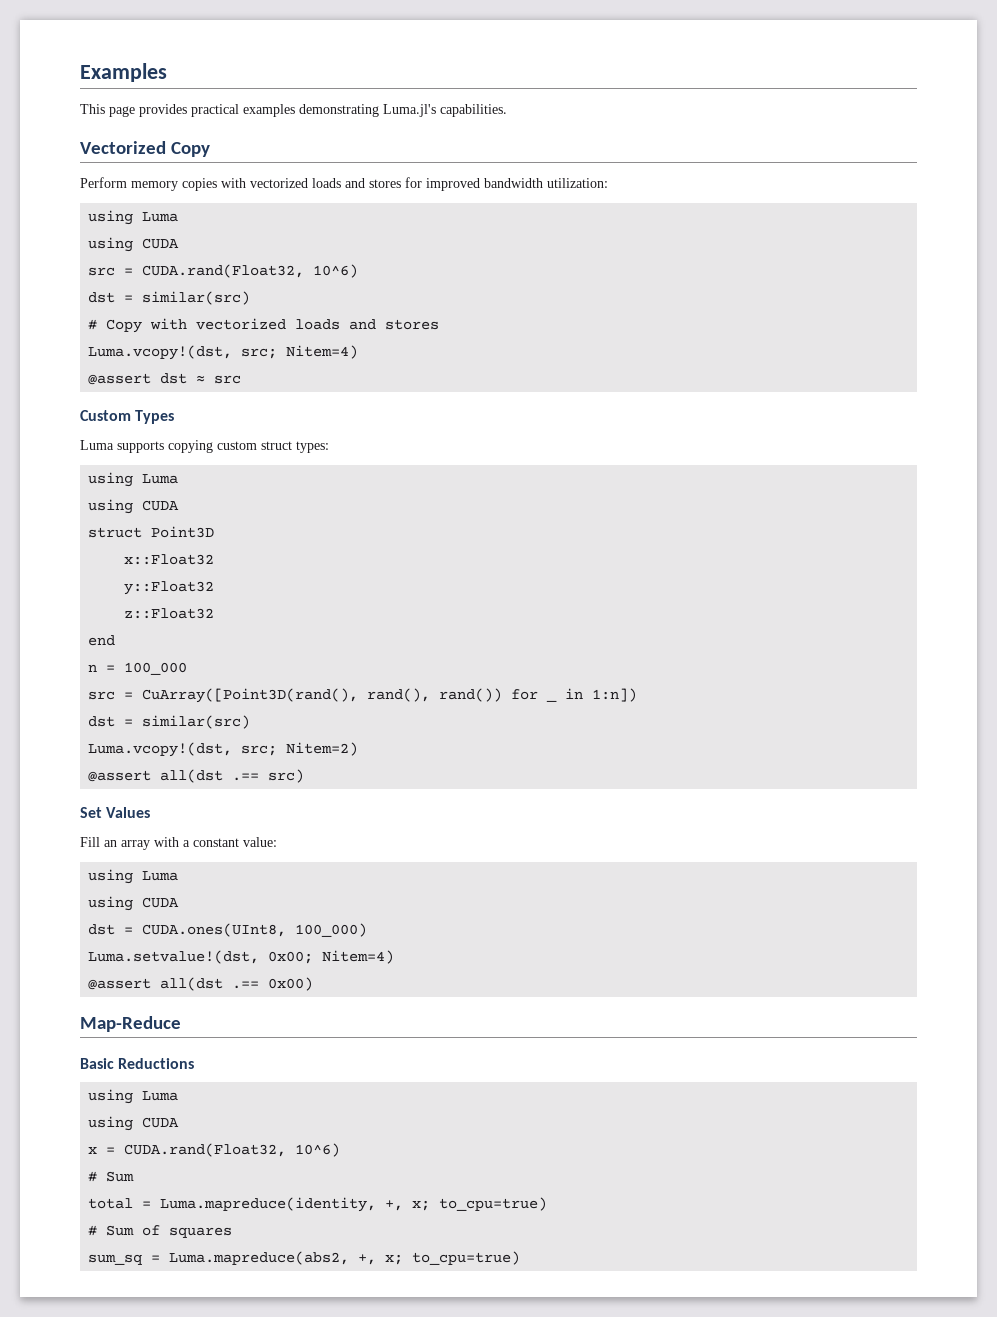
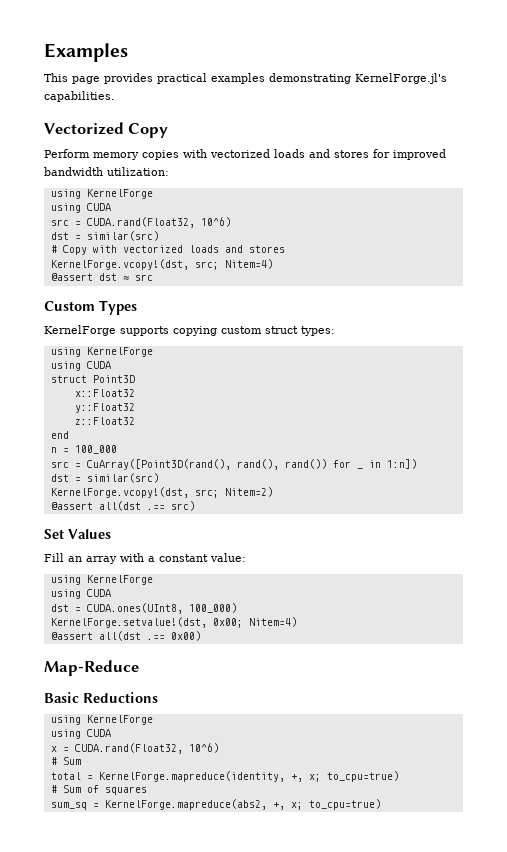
- This page provides practical examples demonstrating Luma.jl's capabilities.
+ This page provides practical examples demonstrating KernelForge.jl's capabilities.
  Perform memory copies with vectorized loads and stores for improved bandwidth utilization:
- using Luma
+ using KernelForge
- Luma.vcopy!(dst, src; Nitem=4)
+ KernelForge.vcopy!(dst, src; Nitem=4)
- Luma supports copying custom struct types:
- using Luma
+ KernelForge supports copying custom struct types:
+ using KernelForge
- Luma.vcopy!(dst, src; Nitem=2)
+ KernelForge.vcopy!(dst, src; Nitem=2)
  Fill an array with a constant value:
- using Luma
+ using KernelForge
- Luma.setvalue!(dst, 0x00; Nitem=4)
+ KernelForge.setvalue!(dst, 0x00; Nitem=4)
  Basic Reductions
- using Luma
+ using KernelForge
- total = Luma.mapreduce(identity, +, x; to_cpu=true)
+ total = KernelForge.mapreduce(identity, +, x; to_cpu=true)
- sum_sq = Luma.mapreduce(abs2, +, x; to_cpu=true)
+ sum_sq = KernelForge.mapreduce(abs2, +, x; to_cpu=true)

